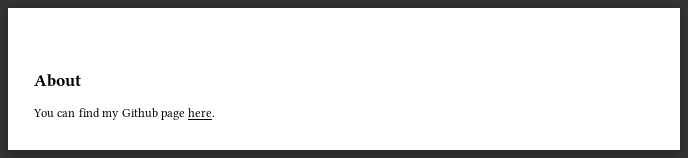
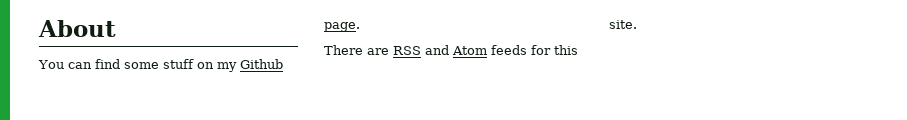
- You can find my Github page here.
+ You can find some stuff on my Github page.
+ There are RSS and Atom feeds for this site.

